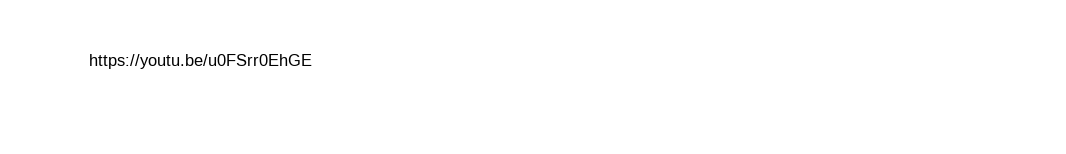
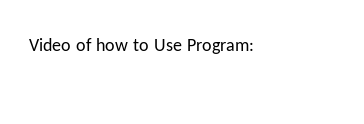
- https://youtu.be/u0FSrr0EhGE
+ Video of how to Use Program:

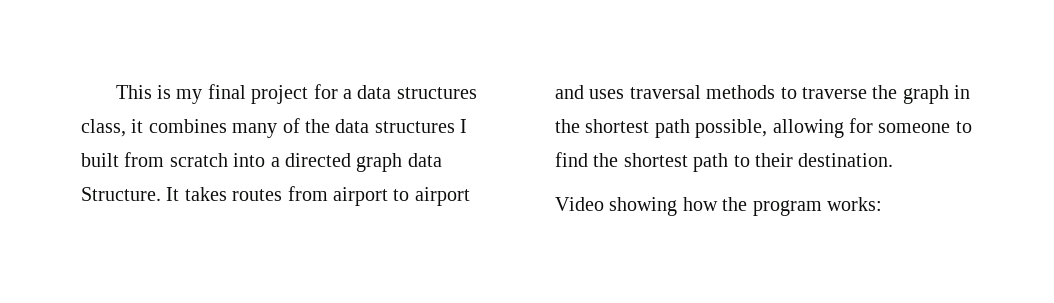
- Video of how to Use Program:
+ This is my final project for a data structures class, it combines many of the data structures I built from scratch into a directed graph data Structure. It takes routes from airport to airport and uses traversal methods to traverse the graph in the shortest path possible, allowing for someone to find the shortest path to their destination.
+ Video showing how the program works:

